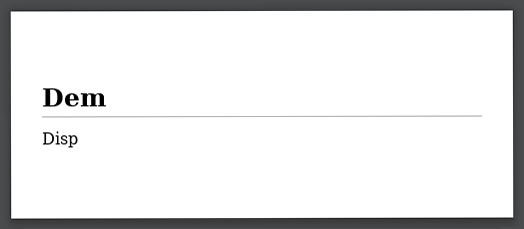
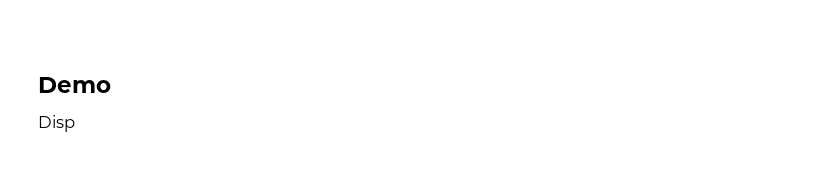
- Dem
+ Demo

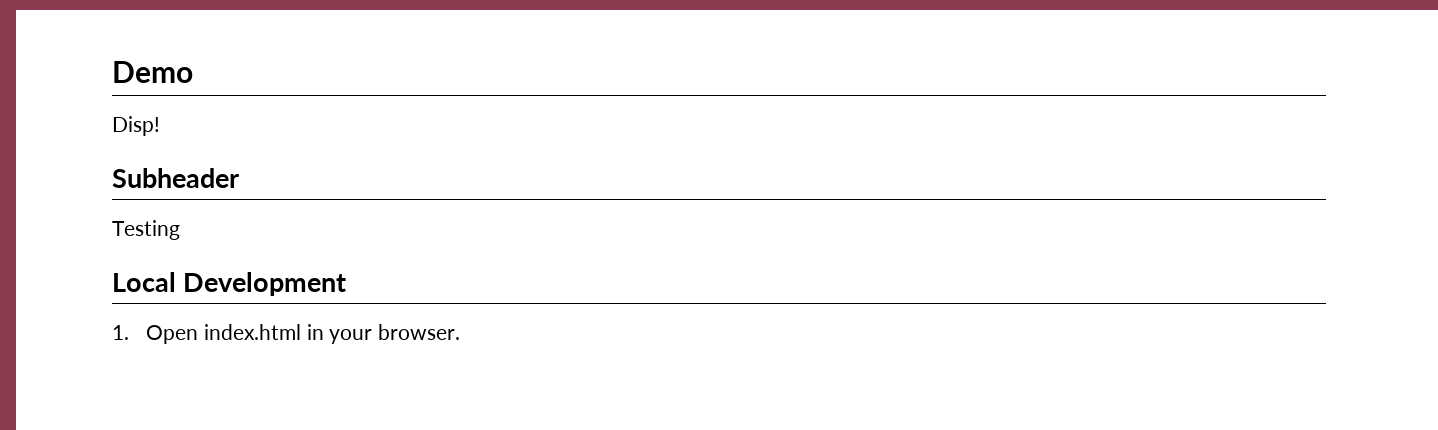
- Disp
+ Disp!
+ Subheader
+ Testing
+ Local Development
+ 1. Open index.html in your browser.

